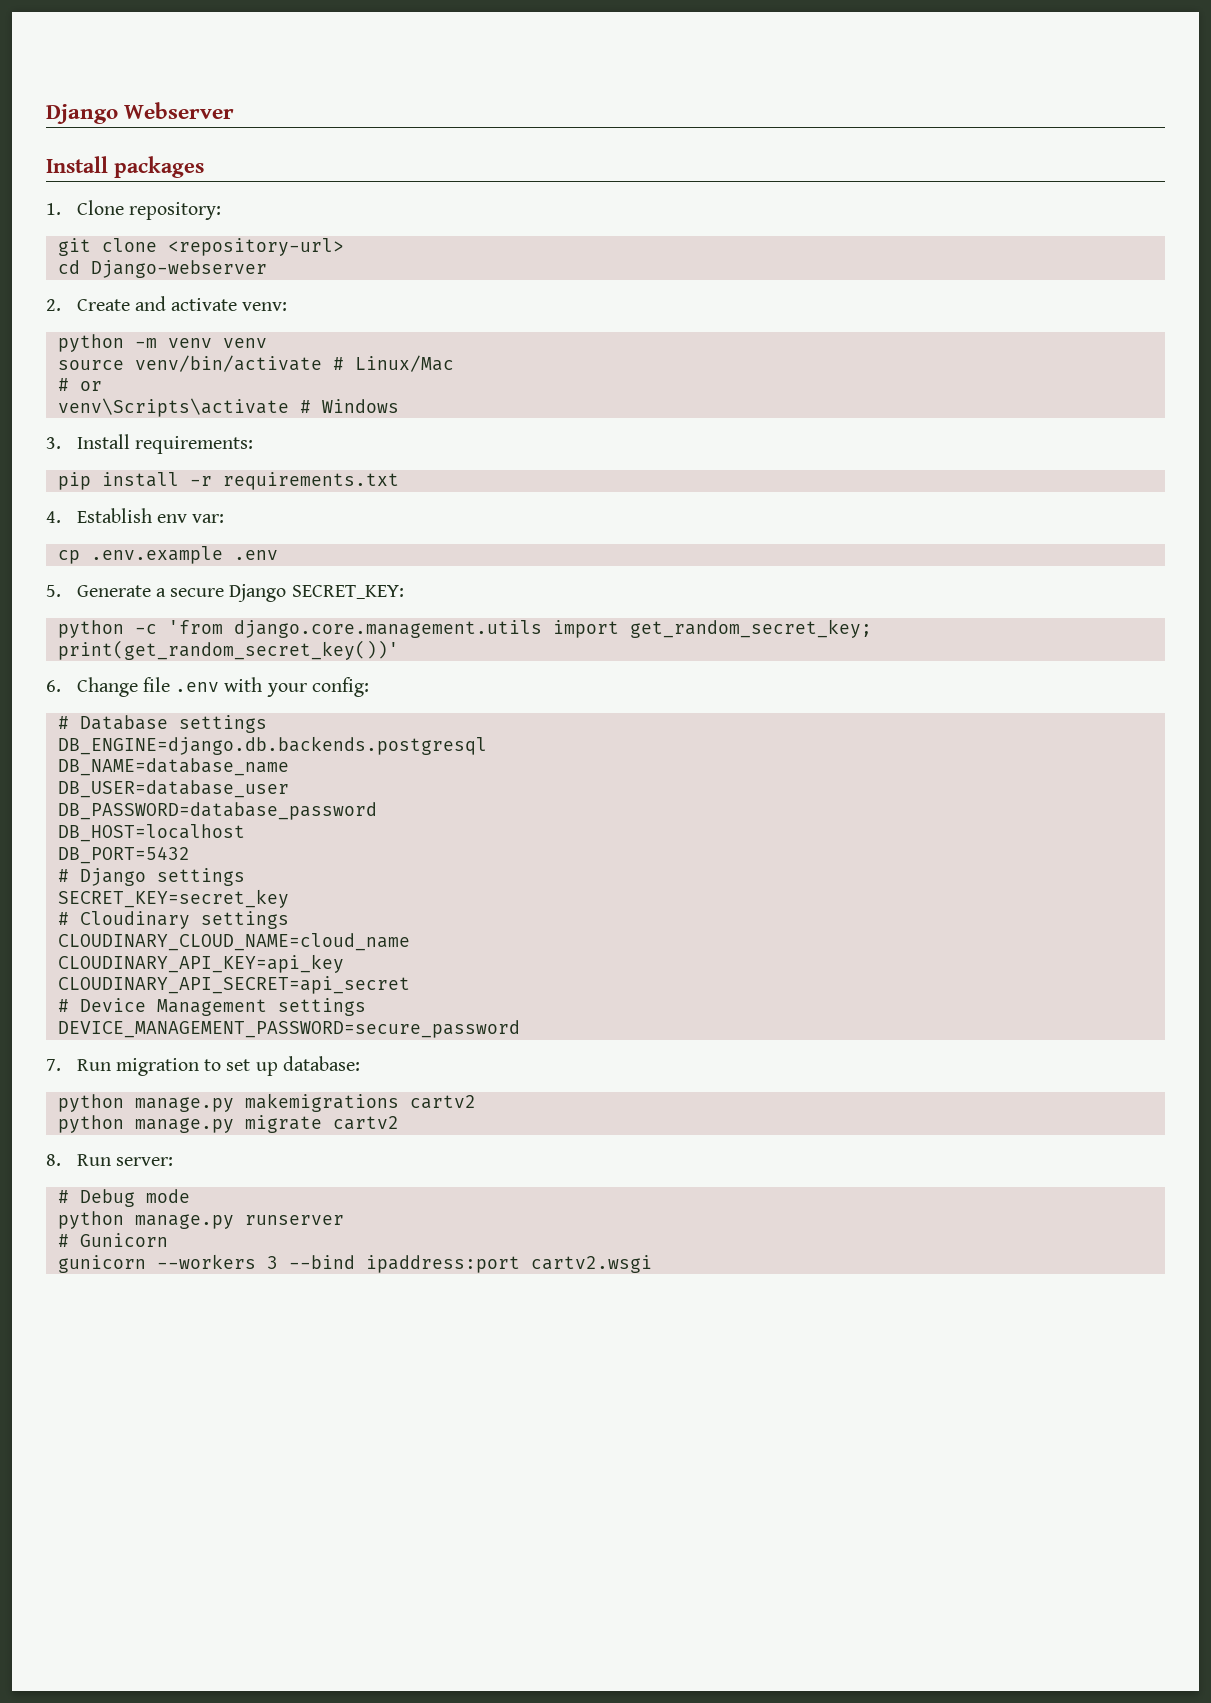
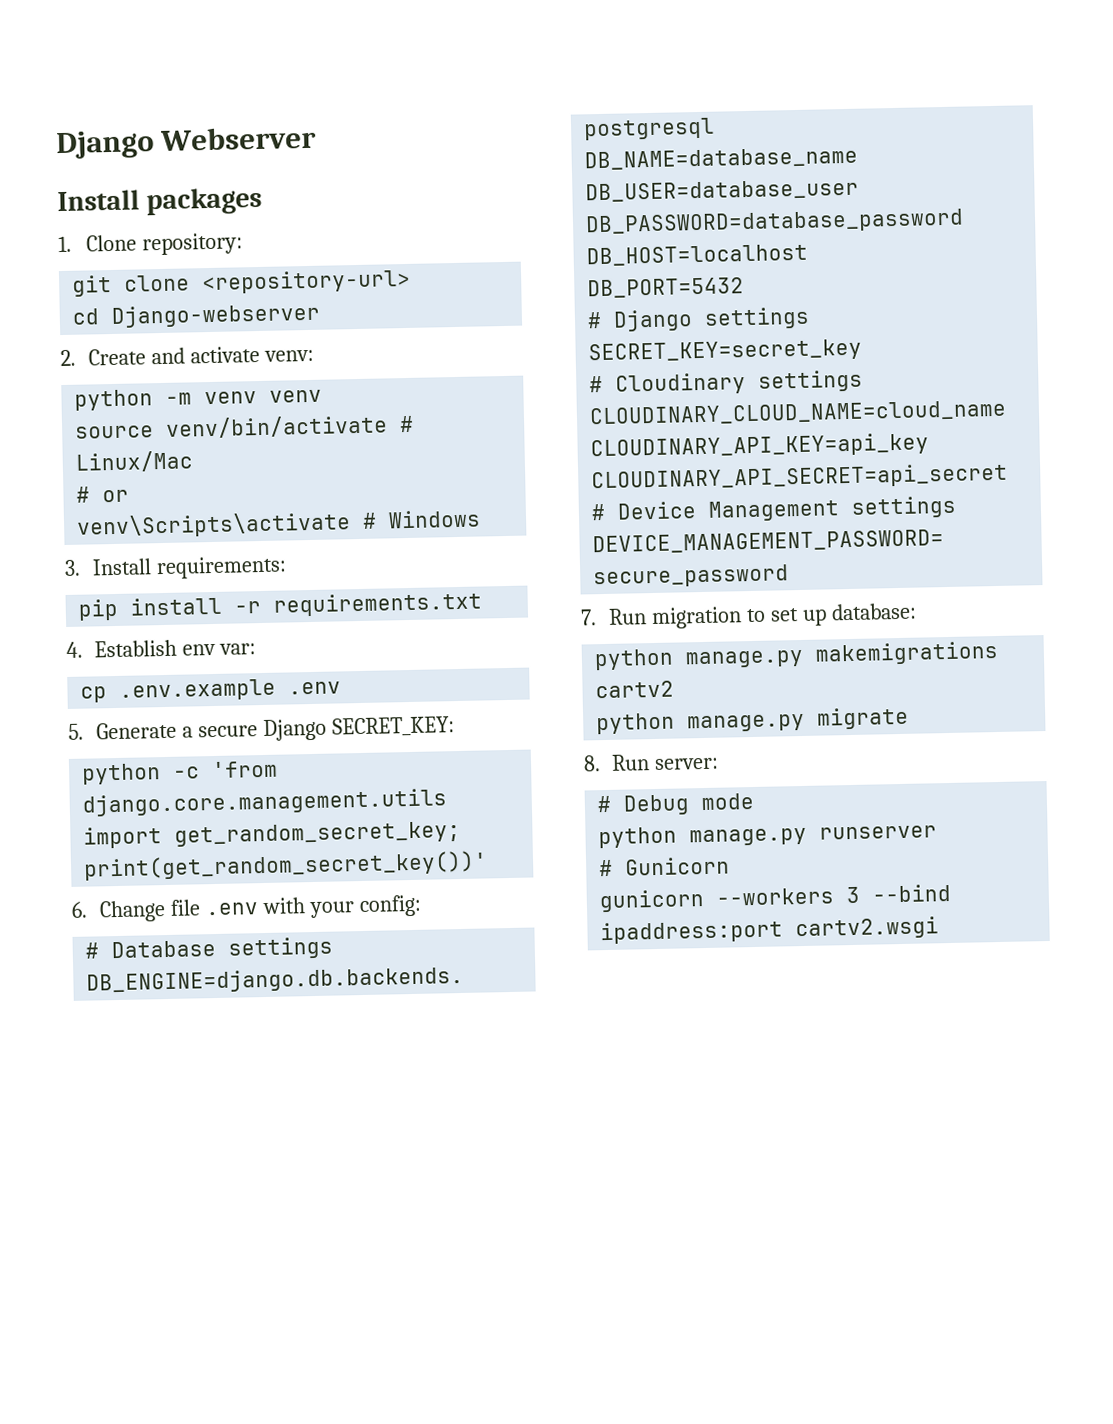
- python manage.py migrate cartv2
+ python manage.py migrate

